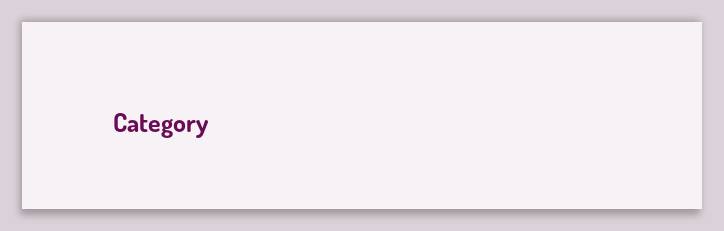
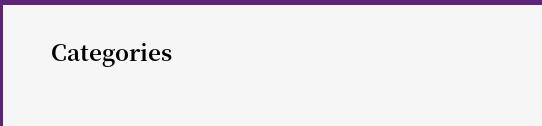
- Category
+ Categories

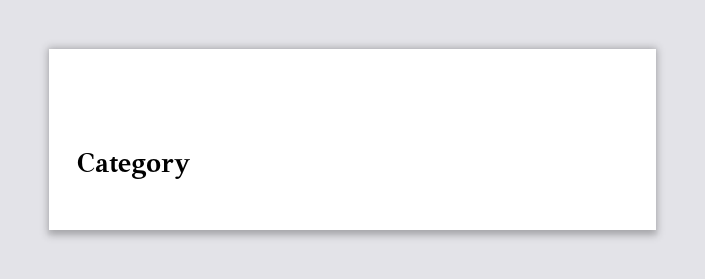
- Categories
+ Category

